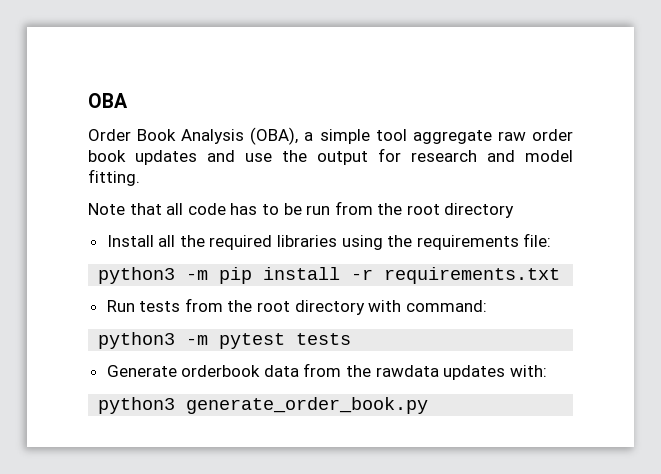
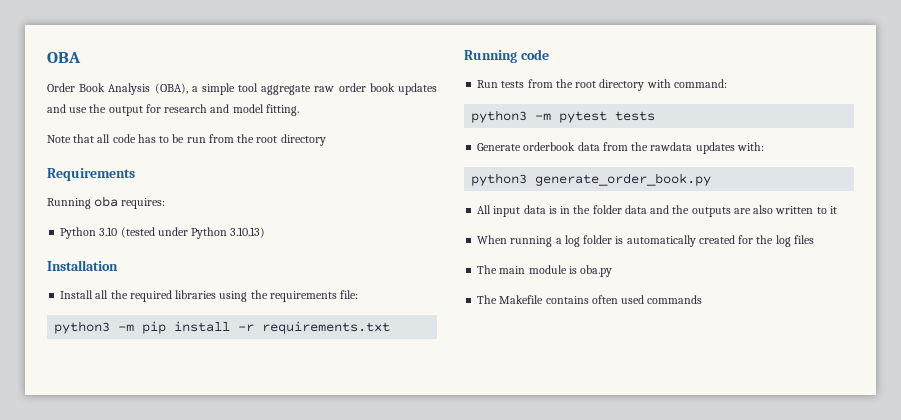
+ Requirements
+ Running oba requires:
+ Python 3.10 (tested under Python 3.10.13)
+ Installation
+ Running code
+ All input data is in the folder data and the outputs are also written to it
+ When running a log folder is automatically created for the log files
+ The main module is oba.py
+ The Makefile contains often used commands

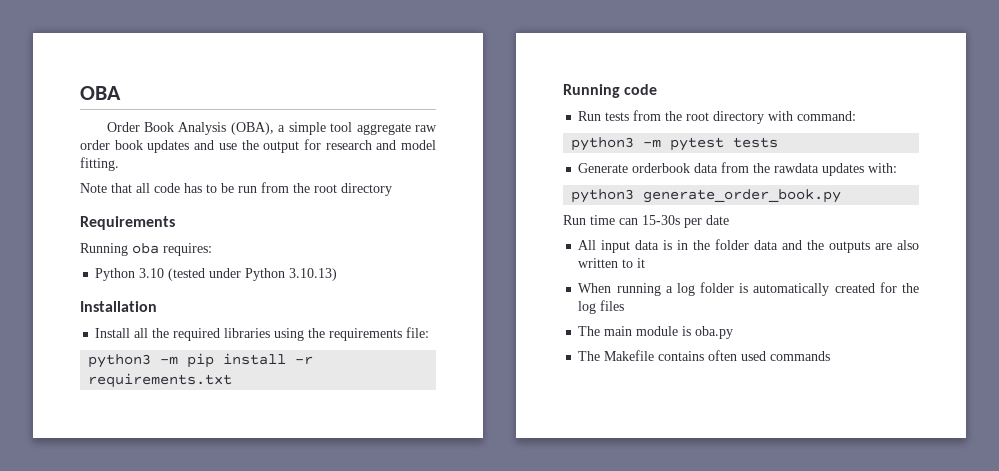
+ Run time can 15-30s per date

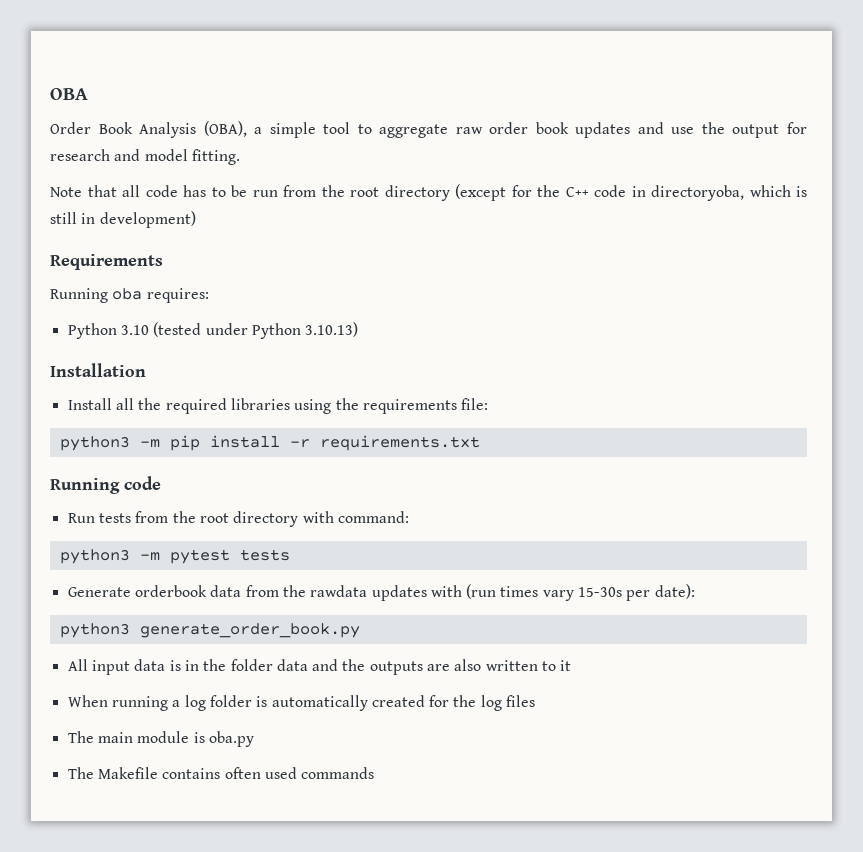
- Order Book Analysis (OBA), a simple tool aggregate raw order book updates and use the output for research and model fitting.
+ Order Book Analysis (OBA), a simple tool to aggregate raw order book updates and use the output for research and model fitting.
- Note that all code has to be run from the root directory
+ Note that all code has to be run from the root directory (except for the C++ code in directoryoba, which is still in development)
- Generate orderbook data from the rawdata updates with:
+ Generate orderbook data from the rawdata updates with (run times vary 15-30s per date):
  python3 generate_order_book.py
- Run time can 15-30s per date

